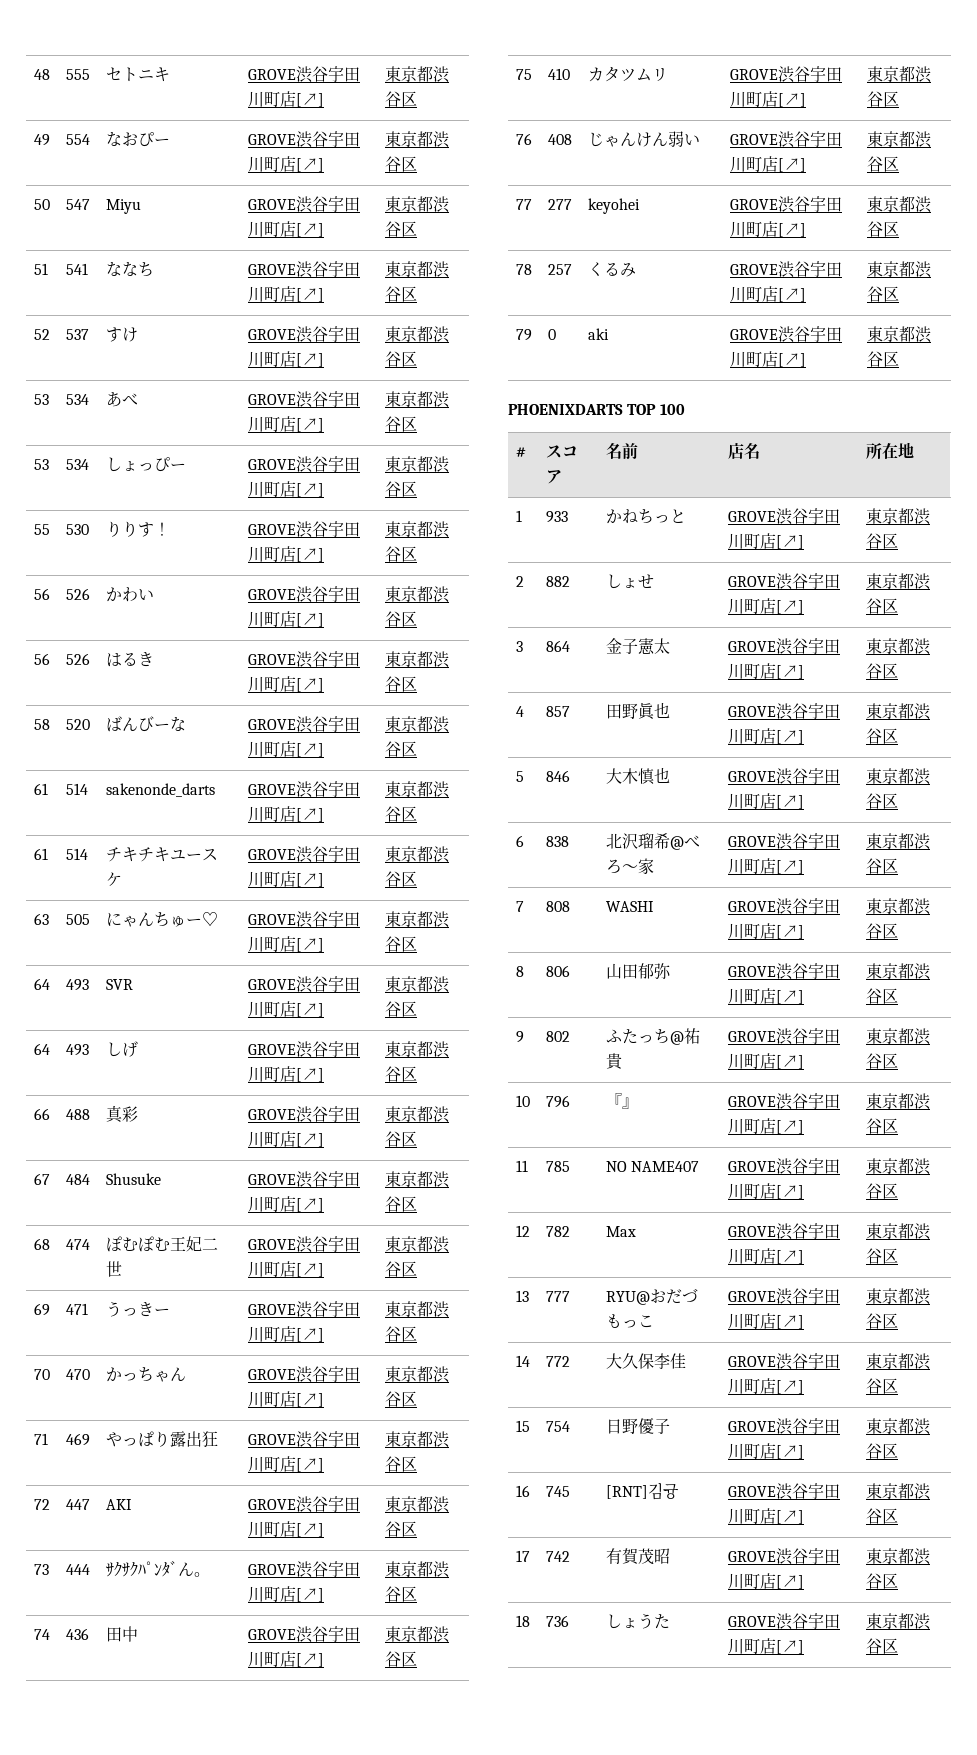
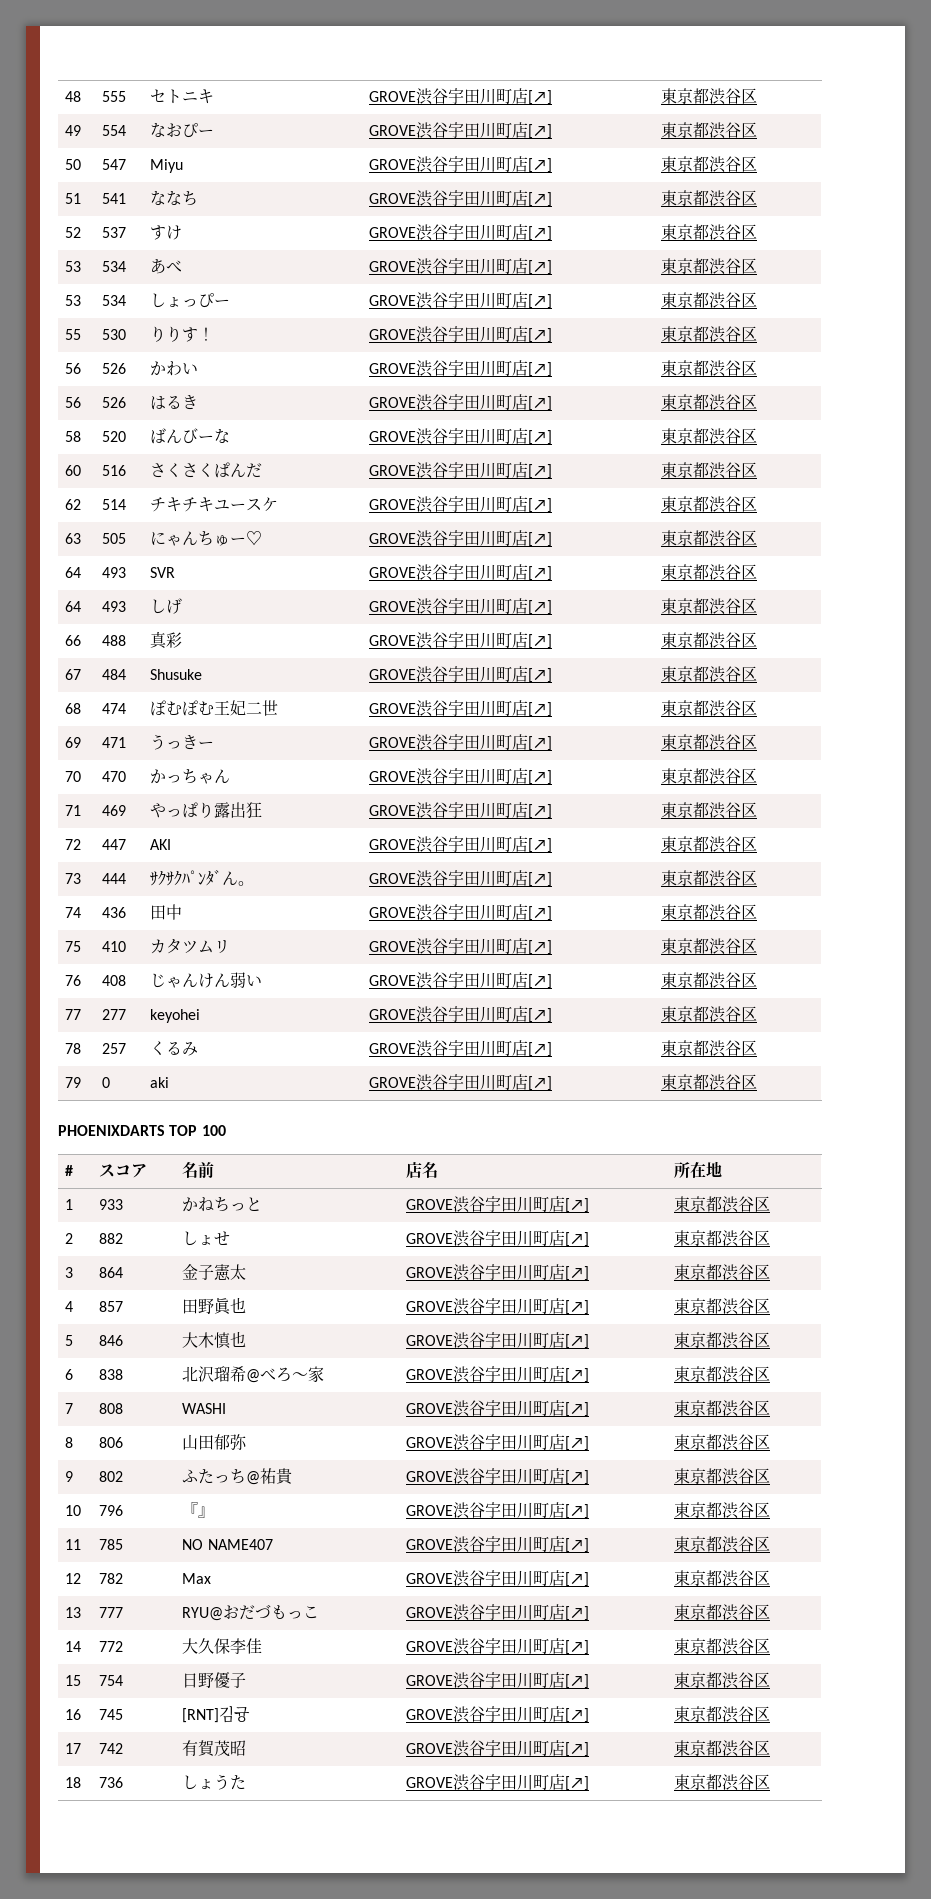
- 61 | 514 | sakenonde_darts | GROVE渋谷宇田川町店[↗] | 東京都渋谷区
- 61 | 514 | チキチキユースケ | GROVE渋谷宇田川町店[↗] | 東京都渋谷区
+ 60 | 516 | さくさくぱんだ | GROVE渋谷宇田川町店[↗] | 東京都渋谷区
+ 62 | 514 | チキチキユースケ | GROVE渋谷宇田川町店[↗] | 東京都渋谷区

